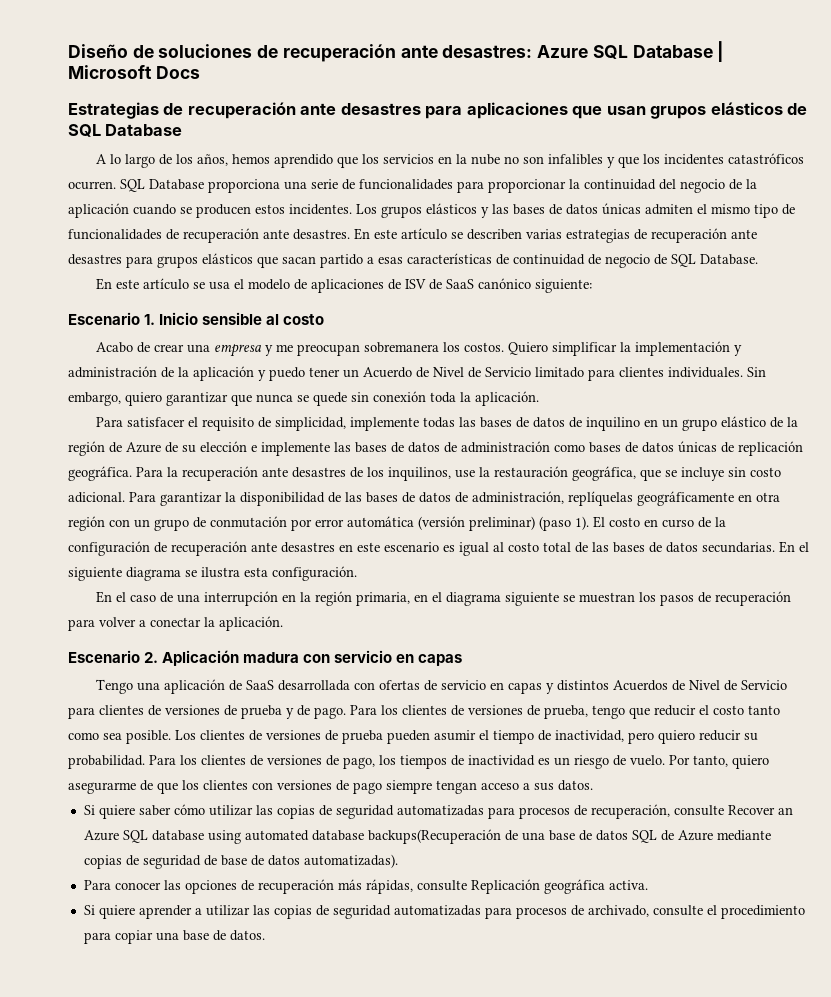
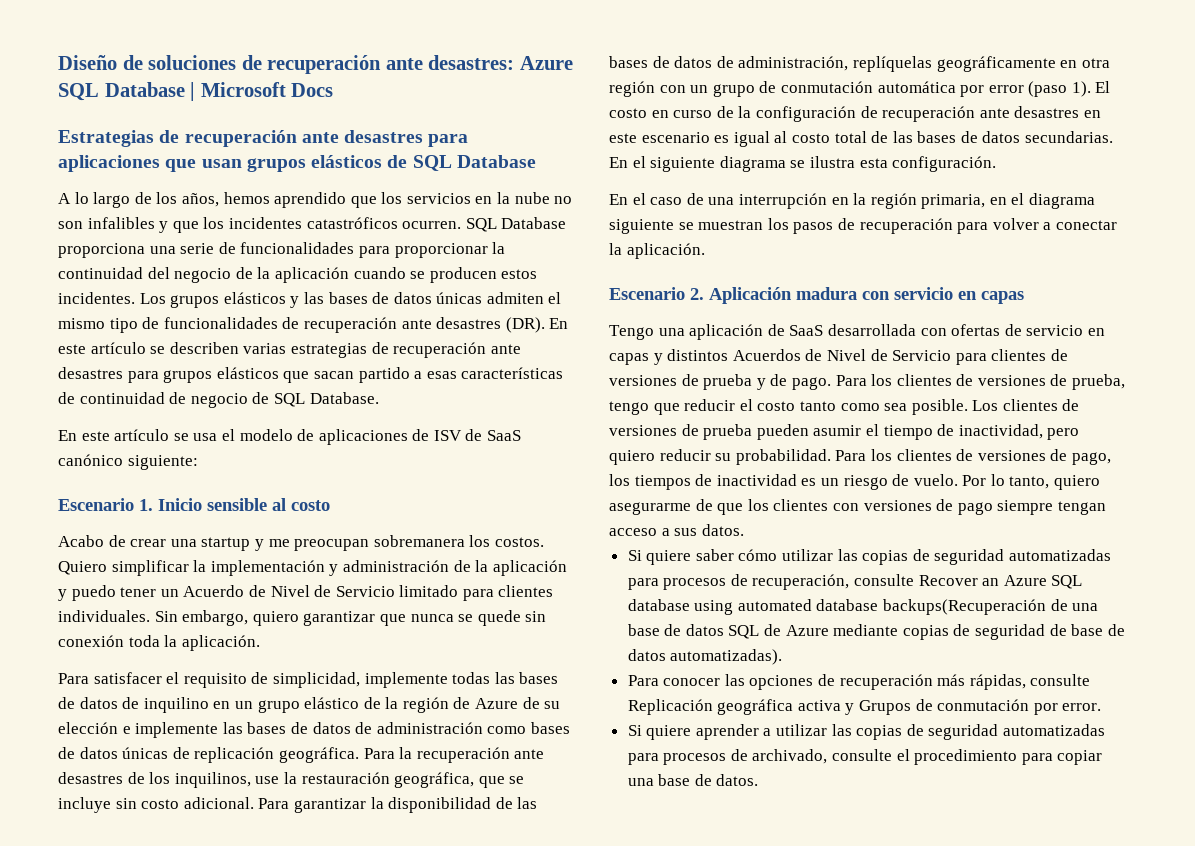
- Los grupos elásticos y las bases de datos únicas admiten el mismo tipo de funcionalidades de recuperación ante desastres. En este artículo se describen varias estrategias de recuperación ante desastres para grupos elásticos que sacan partido a esas características de continuidad de negocio de SQL Database.
+ Los grupos elásticos y las bases de datos únicas admiten el mismo tipo de funcionalidades de recuperación ante desastres (DR). En este artículo se describen varias estrategias de recuperación ante desastres para grupos elásticos que sacan partido a esas características de continuidad de negocio de SQL Database.
- Acabo de crear una empresa y me preocupan sobremanera los costos.
+ Acabo de crear una startup y me preocupan sobremanera los costos.
- Para garantizar la disponibilidad de las bases de datos de administración, replíquelas geográficamente en otra región con un grupo de conmutación por error automática (versión preliminar) (paso 1).
+ Para garantizar la disponibilidad de las bases de datos de administración, replíquelas geográficamente en otra región con un grupo de conmutación automática por error (paso 1).
- Por tanto, quiero asegurarme de que los clientes con versiones de pago siempre tengan acceso a sus datos.
+ Por lo tanto, quiero asegurarme de que los clientes con versiones de pago siempre tengan acceso a sus datos.
- Para conocer las opciones de recuperación más rápidas, consulte Replicación geográfica activa.
+ Para conocer las opciones de recuperación más rápidas, consulte Replicación geográfica activa y Grupos de conmutación por error.

